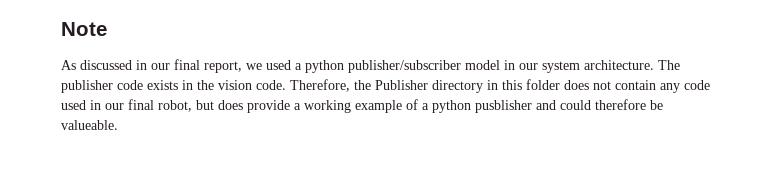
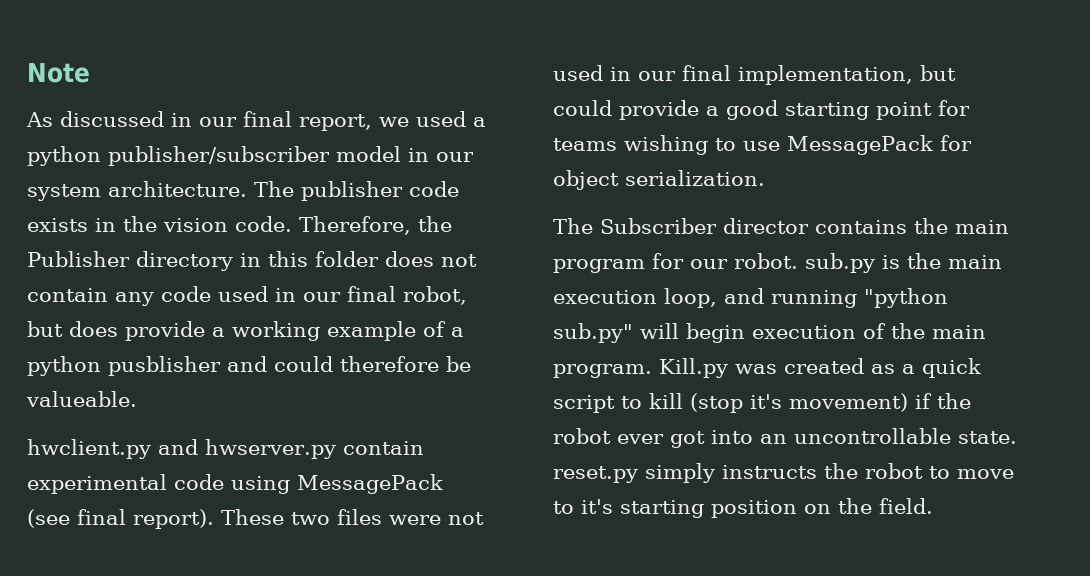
+ hwclient.py and hwserver.py contain experimental code using MessagePack (see final report). These two files were not used in our final implementation, but could provide a good starting point for teams wishing to use MessagePack for object serialization.
+ The Subscriber director contains the main program for our robot. sub.py is the main execution loop, and running "python sub.py" will begin execution of the main program. Kill.py was created as a quick script to kill (stop it's movement) if the robot ever got into an uncontrollable state. reset.py simply instructs the robot to move to it's starting position on the field.

